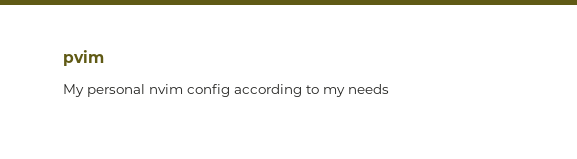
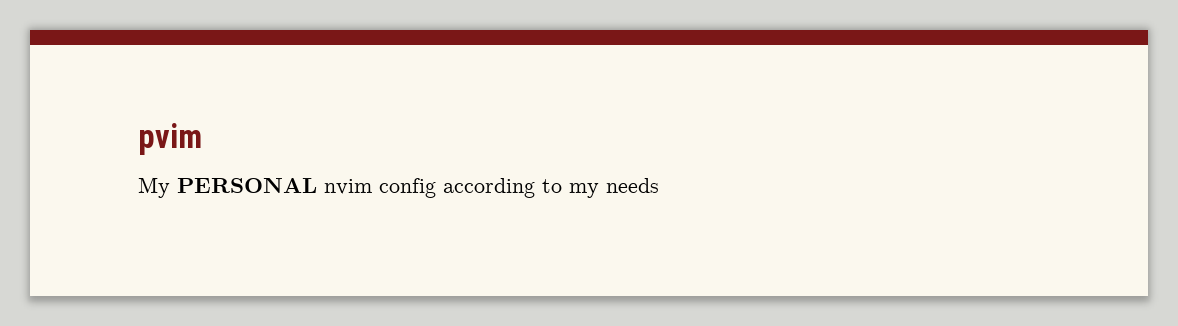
- My personal nvim config according to my needs
+ My PERSONAL nvim config according to my needs

